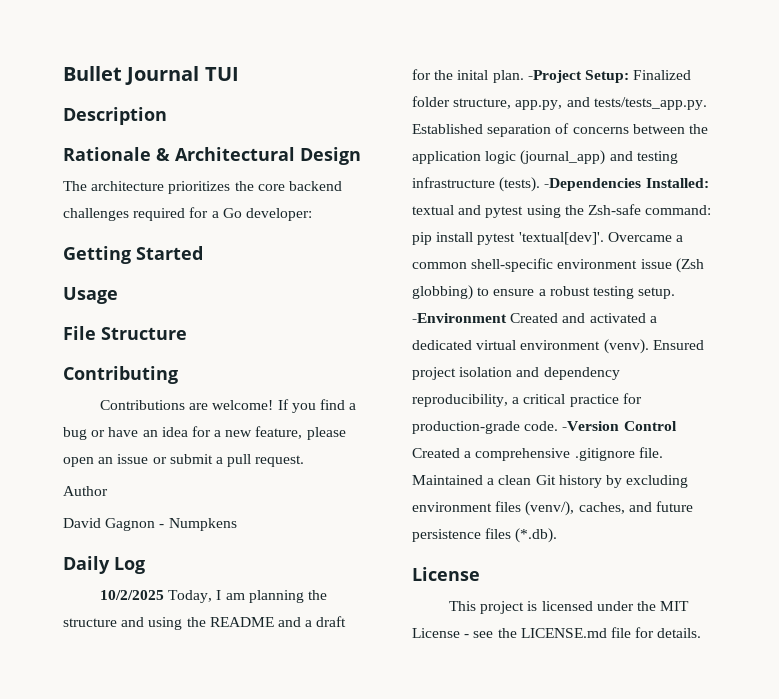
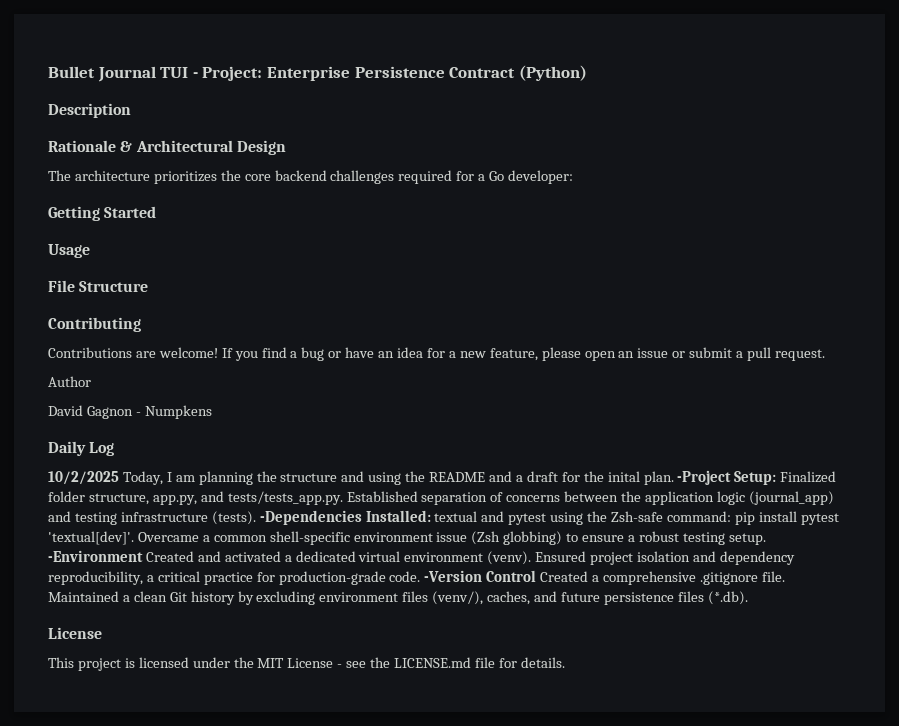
- Bullet Journal TUI
+ Bullet Journal TUI - Project: Enterprise Persistence Contract (Python)

